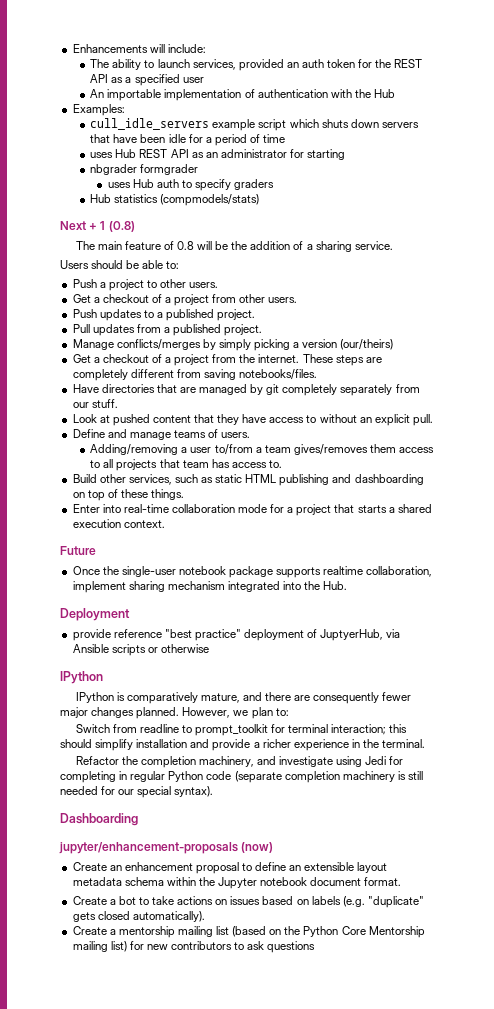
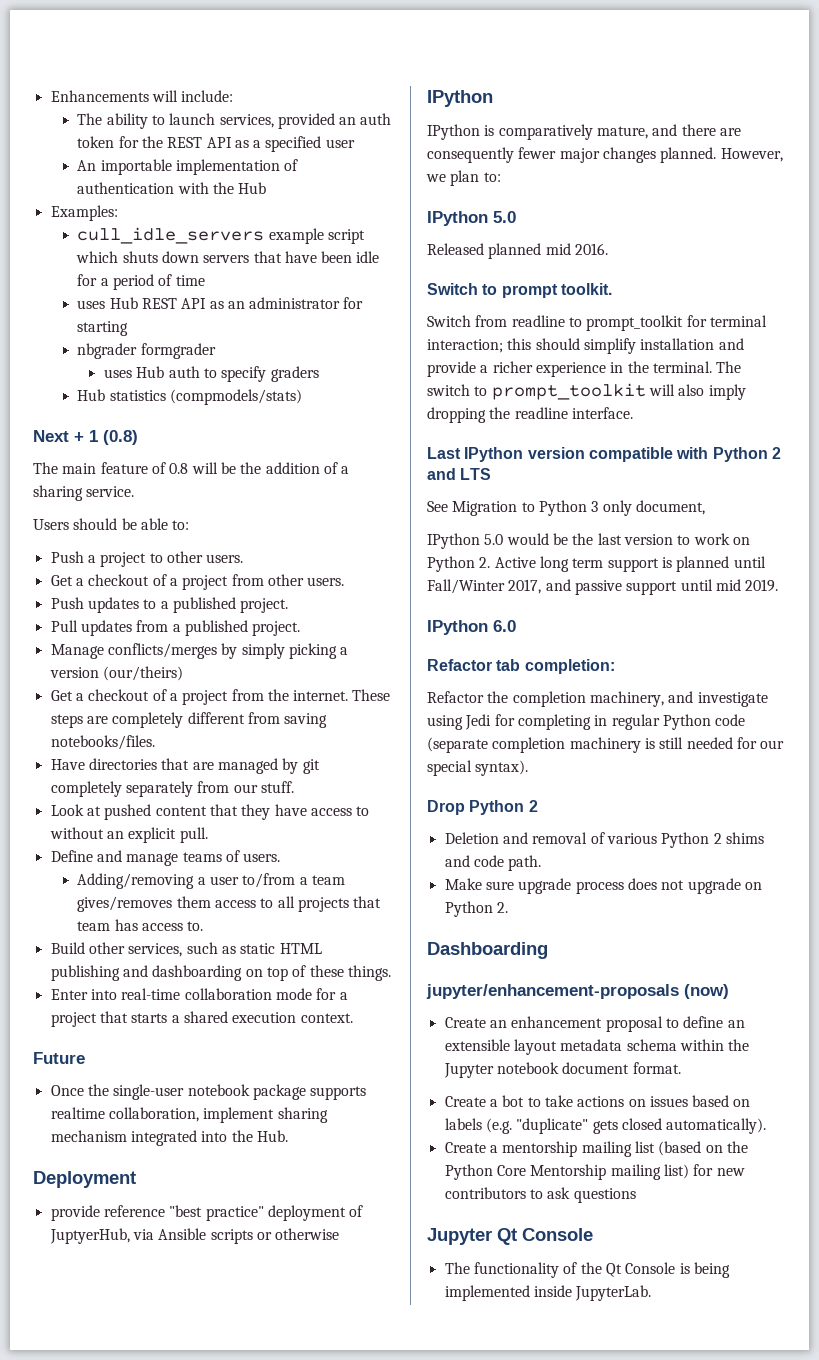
  However, we plan to:
+ IPython 5.0
+ Released planned mid 2016.
+ Switch to prompt toolkit.
+ The switch to prompt_toolkit will also imply dropping the readline interface.
+ Last IPython version compatible with Python 2 and LTS
+ See Migration to Python 3 only document,
+ IPython 5.0 would be the last version to work on Python 2. Active long term support is planned until Fall/Winter 2017, and passive support until mid 2019.
+ IPython 6.0
+ Refactor tab completion:
+ Drop Python 2
+ Deletion and removal of various Python 2 shims and code path.
+ Make sure upgrade process does not upgrade on Python 2.
+ Jupyter Qt Console
+ The functionality of the Qt Console is being implemented inside JupyterLab.

